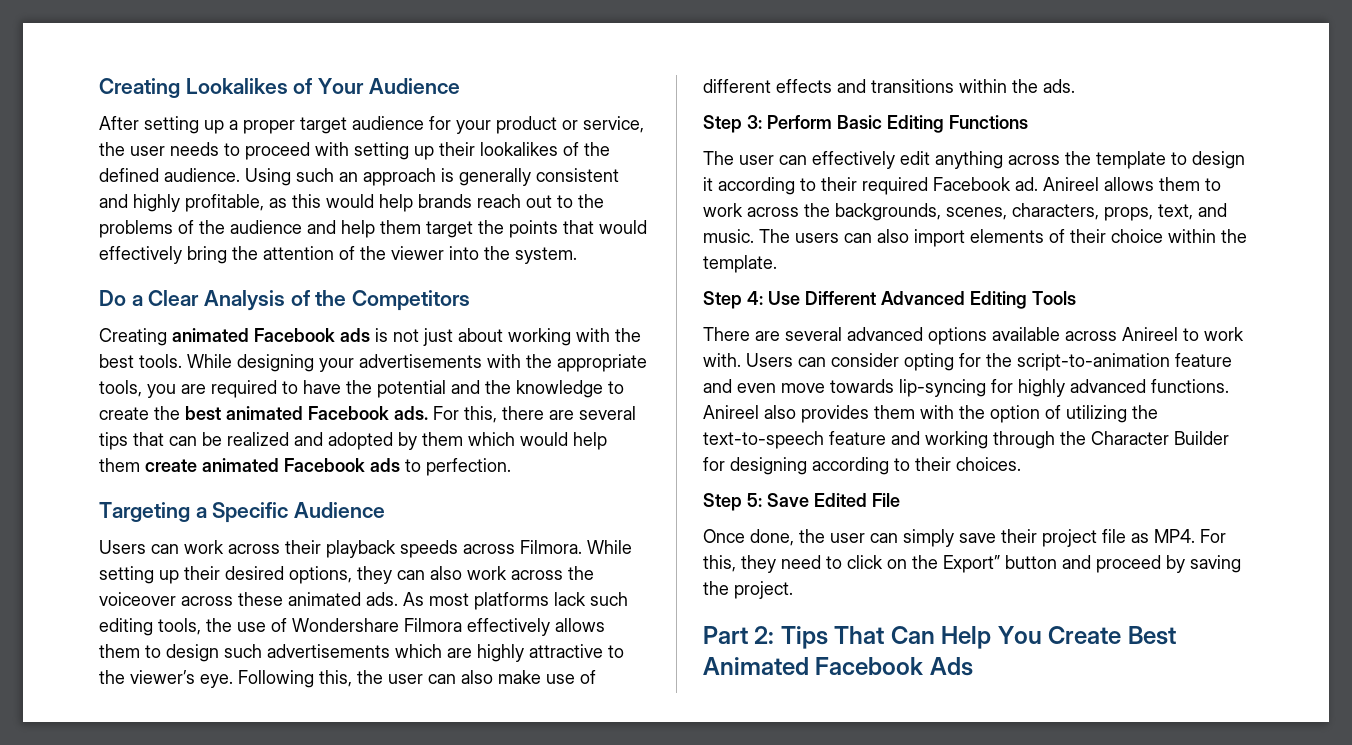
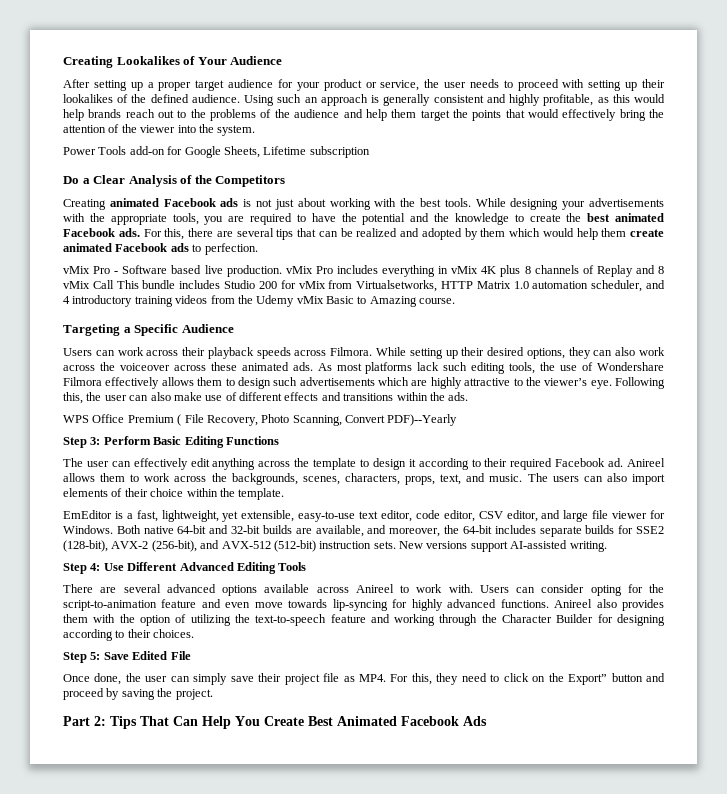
+ Power Tools add-on for Google Sheets, Lifetime subscription
+ vMix Pro - Software based live production. vMix Pro includes everything in vMix 4K plus 8 channels of Replay and 8 vMix Call This bundle includes Studio 200 for vMix from Virtualsetworks, HTTP Matrix 1.0 automation scheduler, and 4 introductory training videos from the Udemy vMix Basic to Amazing course.
+ WPS Office Premium ( File Recovery, Photo Scanning, Convert PDF)--Yearly
+ EmEditor is a fast, lightweight, yet extensible, easy-to-use text editor, code editor, CSV editor, and large file viewer for Windows. Both native 64-bit and 32-bit builds are available, and moreover, the 64-bit includes separate builds for SSE2 (128-bit), AVX-2 (256-bit), and AVX-512 (512-bit) instruction sets. New versions support AI-assisted writing.

